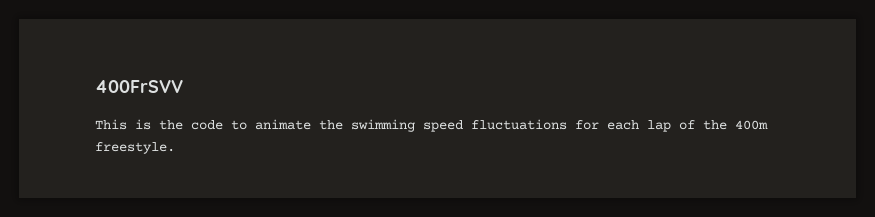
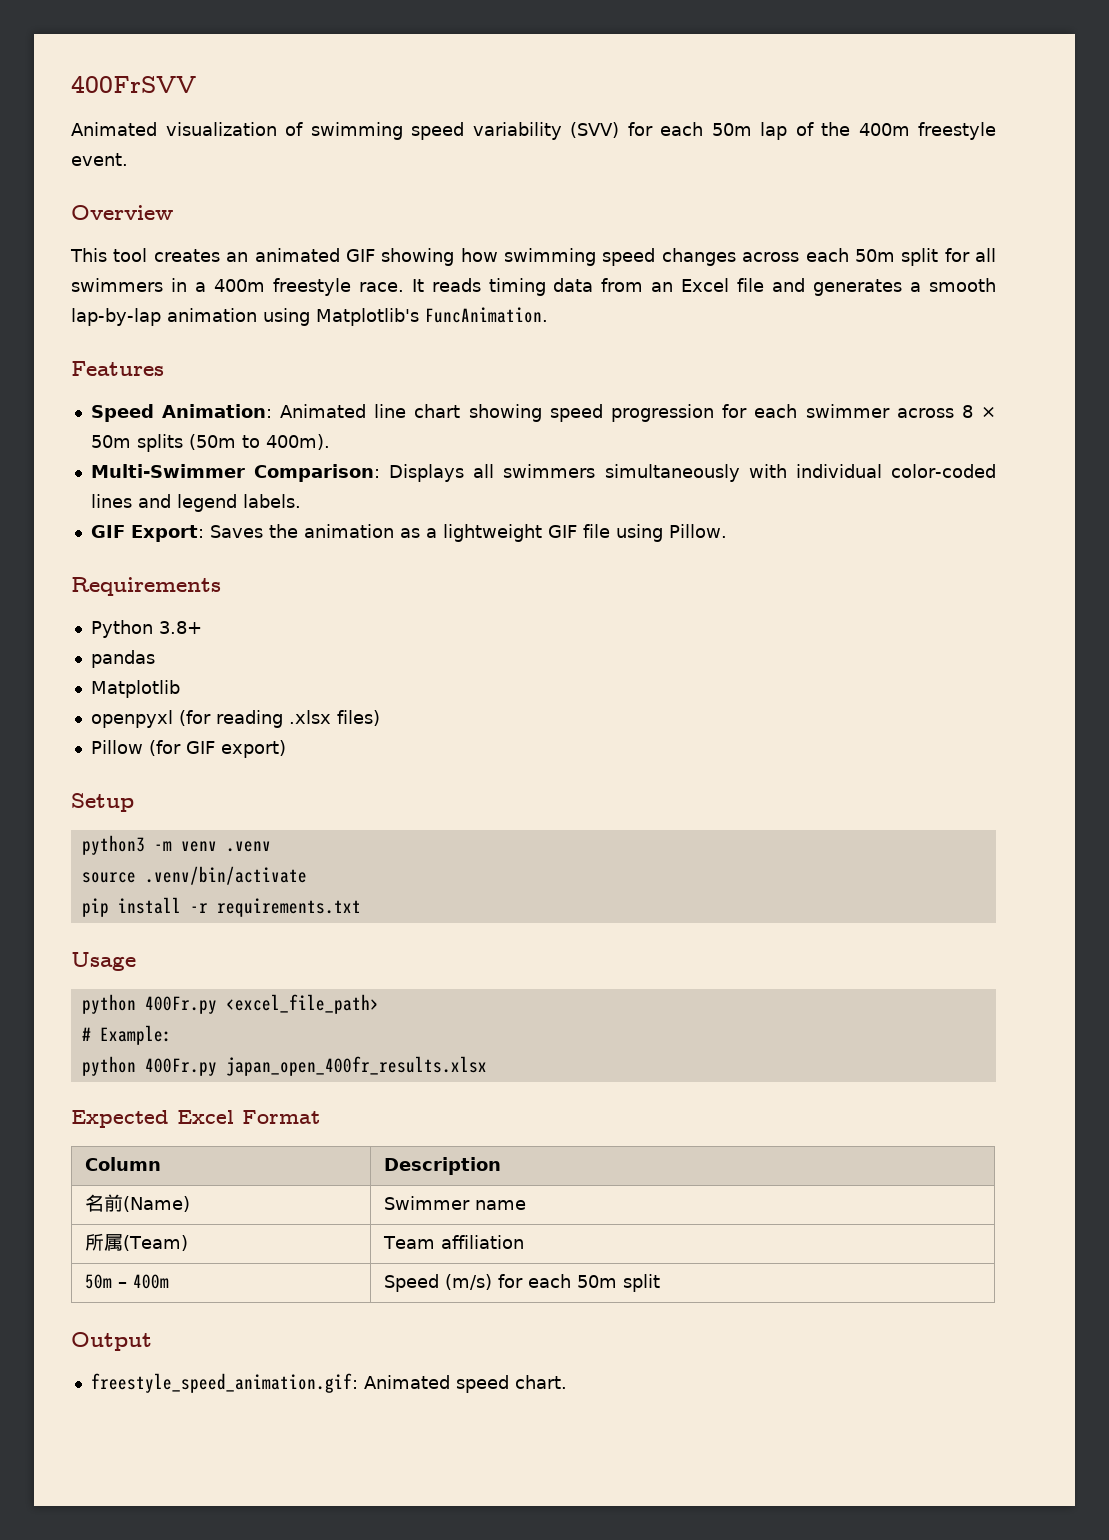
- This is the code to animate the swimming speed fluctuations for each lap of the 400m freestyle.
+ Animated visualization of swimming speed variability (SVV) for each 50m lap of the 400m freestyle event.
+ Overview
+ This tool creates an animated GIF showing how swimming speed changes across each 50m split for all swimmers in a 400m freestyle race. It reads timing data from an Excel file and generates a smooth lap-by-lap animation using Matplotlib's FuncAnimation.
+ Features
+ Speed Animation: Animated line chart showing speed progression for each swimmer across 8 × 50m splits (50m to 400m).
+ Multi-Swimmer Comparison: Displays all swimmers simultaneously with individual color-coded lines and legend labels.
+ GIF Export: Saves the animation as a lightweight GIF file using Pillow.
+ Requirements
+ Python 3.8+
+ pandas
+ Matplotlib
+ openpyxl (for reading .xlsx files)
+ Pillow (for GIF export)
+ Setup
+ python3 -m venv .venv
+ source .venv/bin/activate
+ pip install -r requirements.txt
+ Usage
+ python 400Fr.py <excel_file_path>
+ # Example:
+ python 400Fr.py japan_open_400fr_results.xlsx
+ Expected Excel Format
+ Column | Description
+ 名前(Name) | Swimmer name
+ 所属(Team) | Team affiliation
+ 50m – 400m | Speed (m/s) for each 50m split
+ Output
+ freestyle_speed_animation.gif: Animated speed chart.

